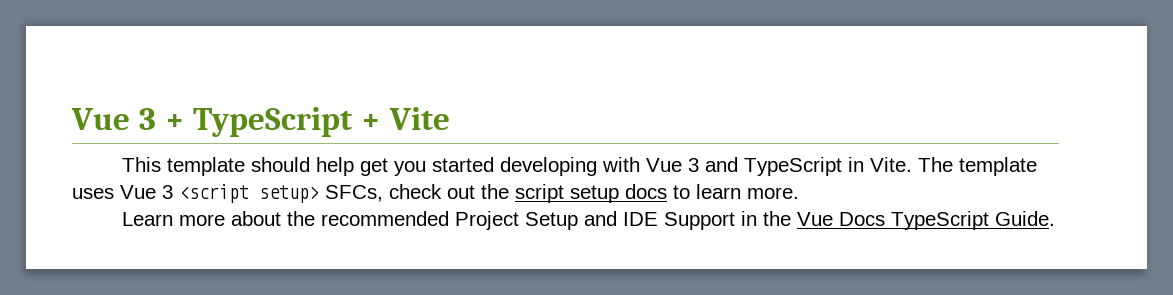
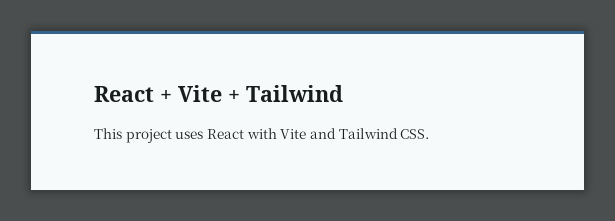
- Vue 3 + TypeScript + Vite
+ React + Vite + Tailwind
- This template should help get you started developing with Vue 3 and TypeScript in Vite. The template uses Vue 3 <script setup> SFCs, check out the script setup docs to learn more.
- Learn more about the recommended Project Setup and IDE Support in the Vue Docs TypeScript Guide.
+ This project uses React with Vite and Tailwind CSS.

